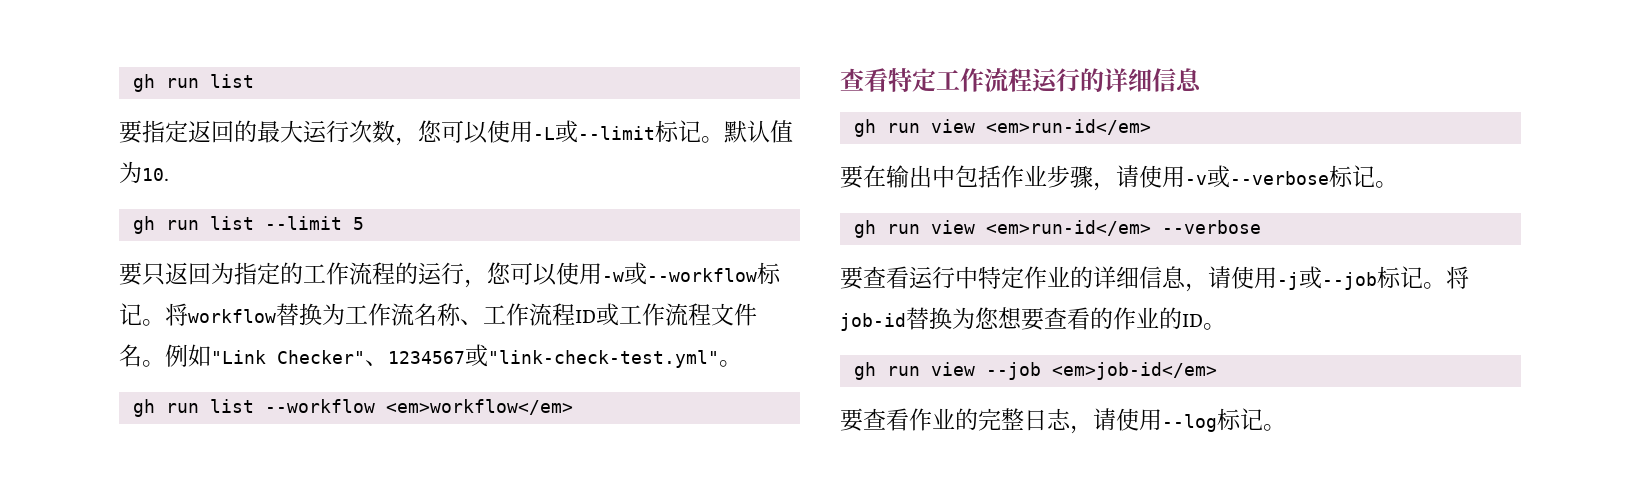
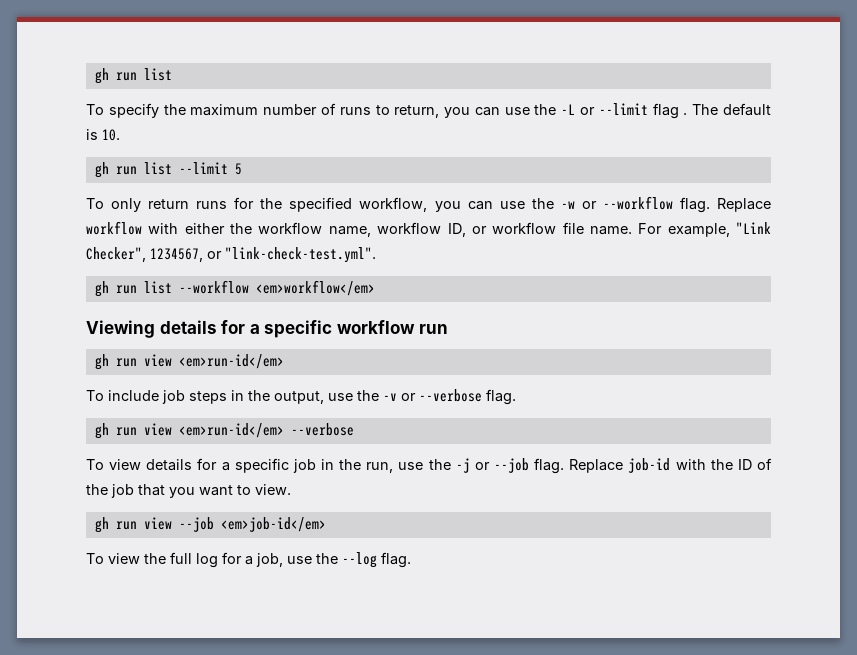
- 要指定返回的最大运行次数，您可以使用-L或--limit标记。默认值为10.
+ To specify the maximum number of runs to return, you can use the -L or --limit flag . The default is 10.
- 要只返回为指定的工作流程的运行，您可以使用-w或--workflow标记。将workflow替换为工作流名称、工作流程ID或工作流程文件名。例如"Link Checker"、1234567或"link-check-test.yml"。
+ To only return runs for the specified workflow, you can use the -w or --workflow flag. Replace workflow with either the workflow name, workflow ID, or workflow file name. For example, "Link Checker", 1234567, or "link-check-test.yml".
- 查看特定工作流程运行的详细信息
+ Viewing details for a specific workflow run
  gh run view <em>run-id</em>
- 要在输出中包括作业步骤，请使用-v或--verbose标记。
+ To include job steps in the output, use the -v or --verbose flag.
- 要查看运行中特定作业的详细信息，请使用-j或--job标记。将job-id替换为您想要查看的作业的ID。
+ To view details for a specific job in the run, use the -j or --job flag. Replace job-id with the ID of the job that you want to view.
- 要查看作业的完整日志，请使用--log标记。
+ To view the full log for a job, use the --log flag.

